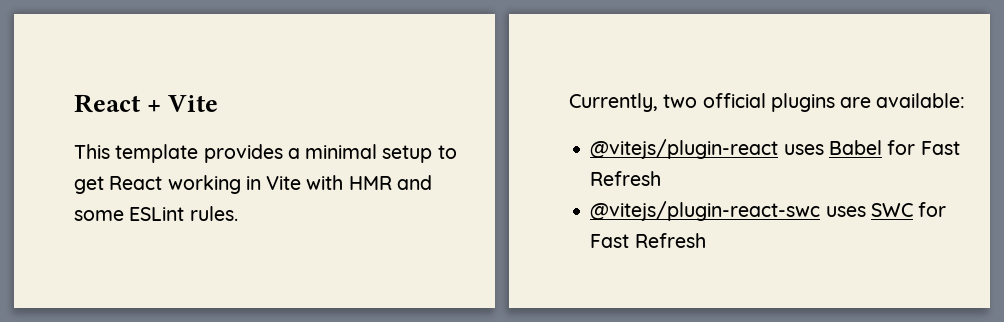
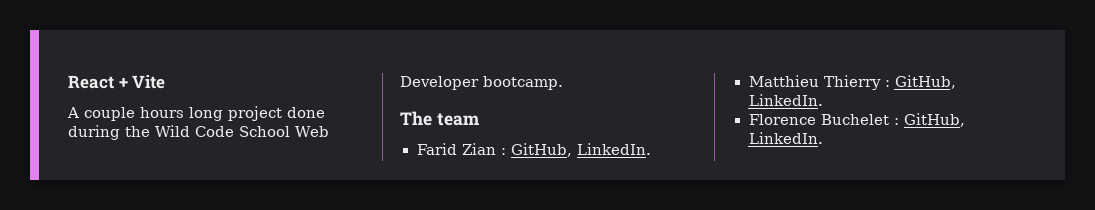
- This template provides a minimal setup to get React working in Vite with HMR and some ESLint rules.
- Currently, two official plugins are available:
- @vitejs/plugin-react uses Babel for Fast Refresh
- @vitejs/plugin-react-swc uses SWC for Fast Refresh
+ A couple hours long project done during the Wild Code School Web Developer bootcamp.
+ The team
+ Farid Zian : GitHub, LinkedIn.
+ Matthieu Thierry : GitHub, LinkedIn.
+ Florence Buchelet : GitHub, LinkedIn.

